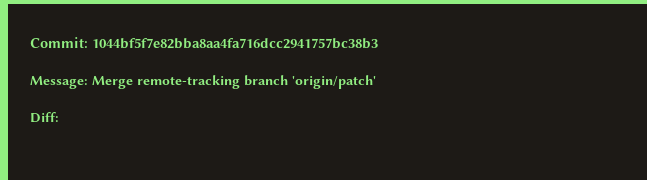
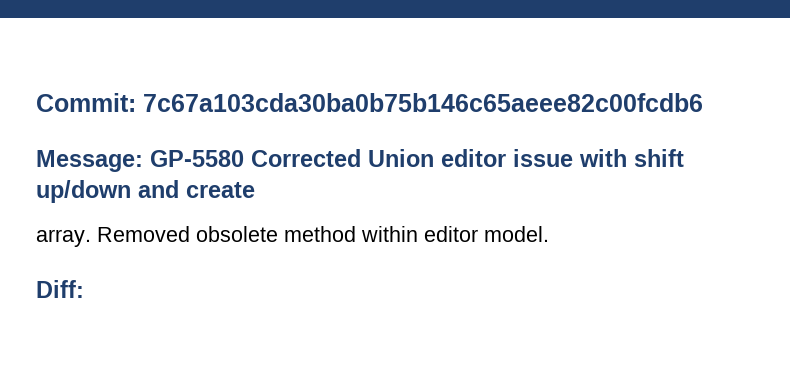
- Commit: 1044bf5f7e82bba8aa4fa716dcc2941757bc38b3
+ Commit: 7c67a103cda30ba0b75b146c65aeee82c00fcdb6
- Message: Merge remote-tracking branch 'origin/patch'
+ Message: GP-5580 Corrected Union editor issue with shift up/down and create
+ array. Removed obsolete method within editor model.

